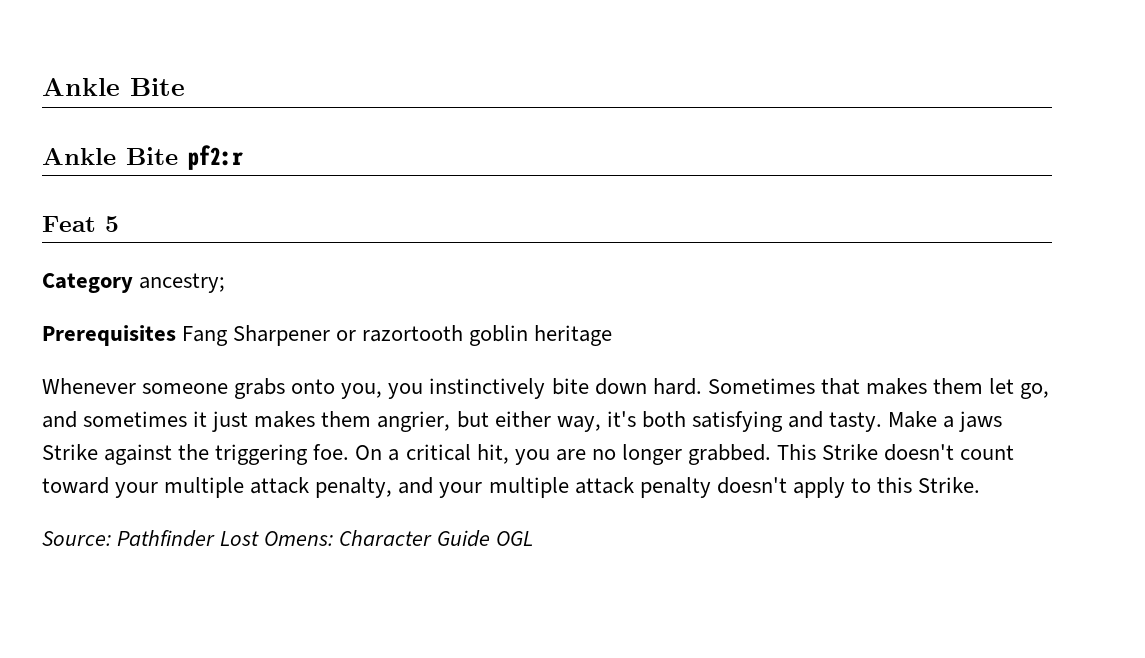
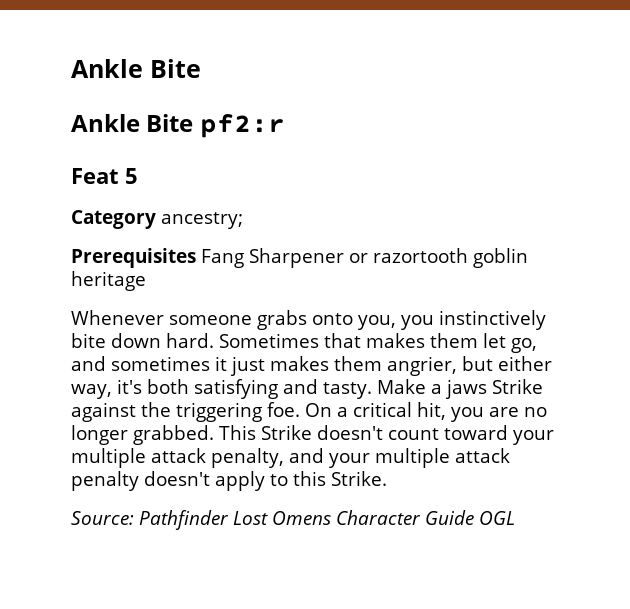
- Source: Pathfinder Lost Omens: Character Guide OGL
+ Source: Pathfinder Lost Omens Character Guide OGL

